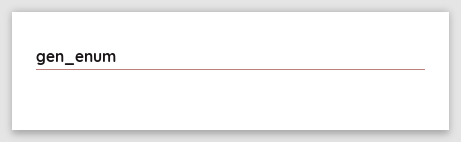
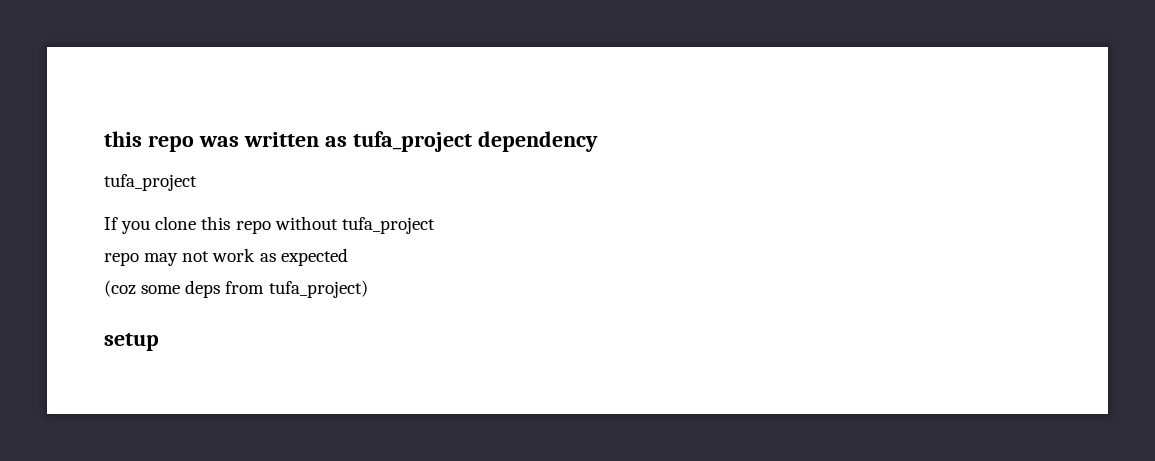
- gen_enum
+ this repo was written as tufa_project dependency
+ tufa_project
+ If you clone this repo without tufa_project
+ repo may not work as expected
+ (coz some deps from tufa_project)
+ setup

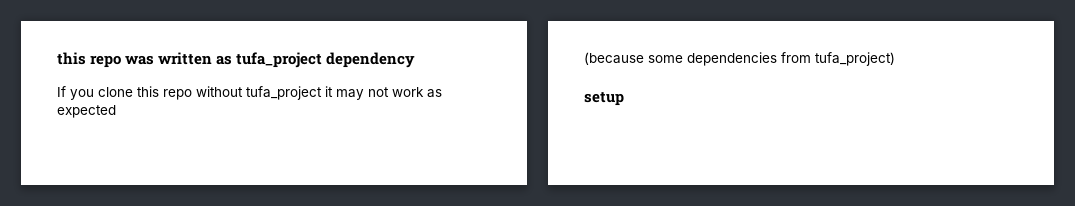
  this repo was written as tufa_project dependency
- tufa_project
- If you clone this repo without tufa_project
- repo may not work as expected
+ If you clone this repo without tufa_project it may not work as expected
- (coz some deps from tufa_project)
+ (because some dependencies from tufa_project)

